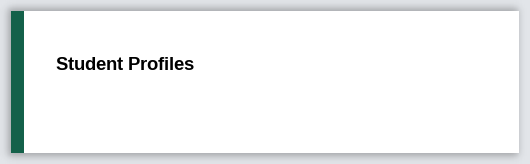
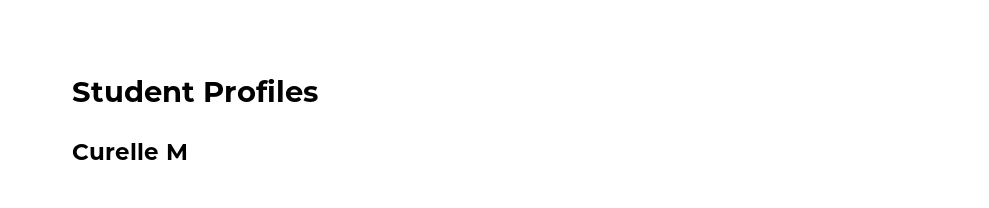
+ Curelle M

